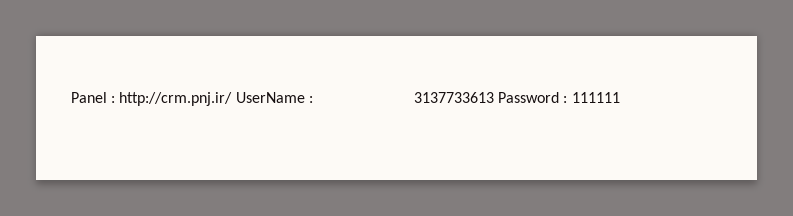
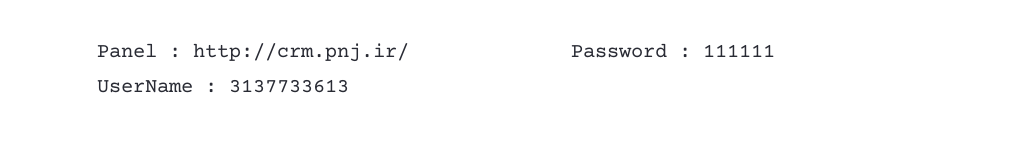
- Panel : http://crm.pnj.ir/ UserName : 3137733613 Password : 111111
+ Panel : http://crm.pnj.ir/
+ UserName : 3137733613
+ Password : 111111

